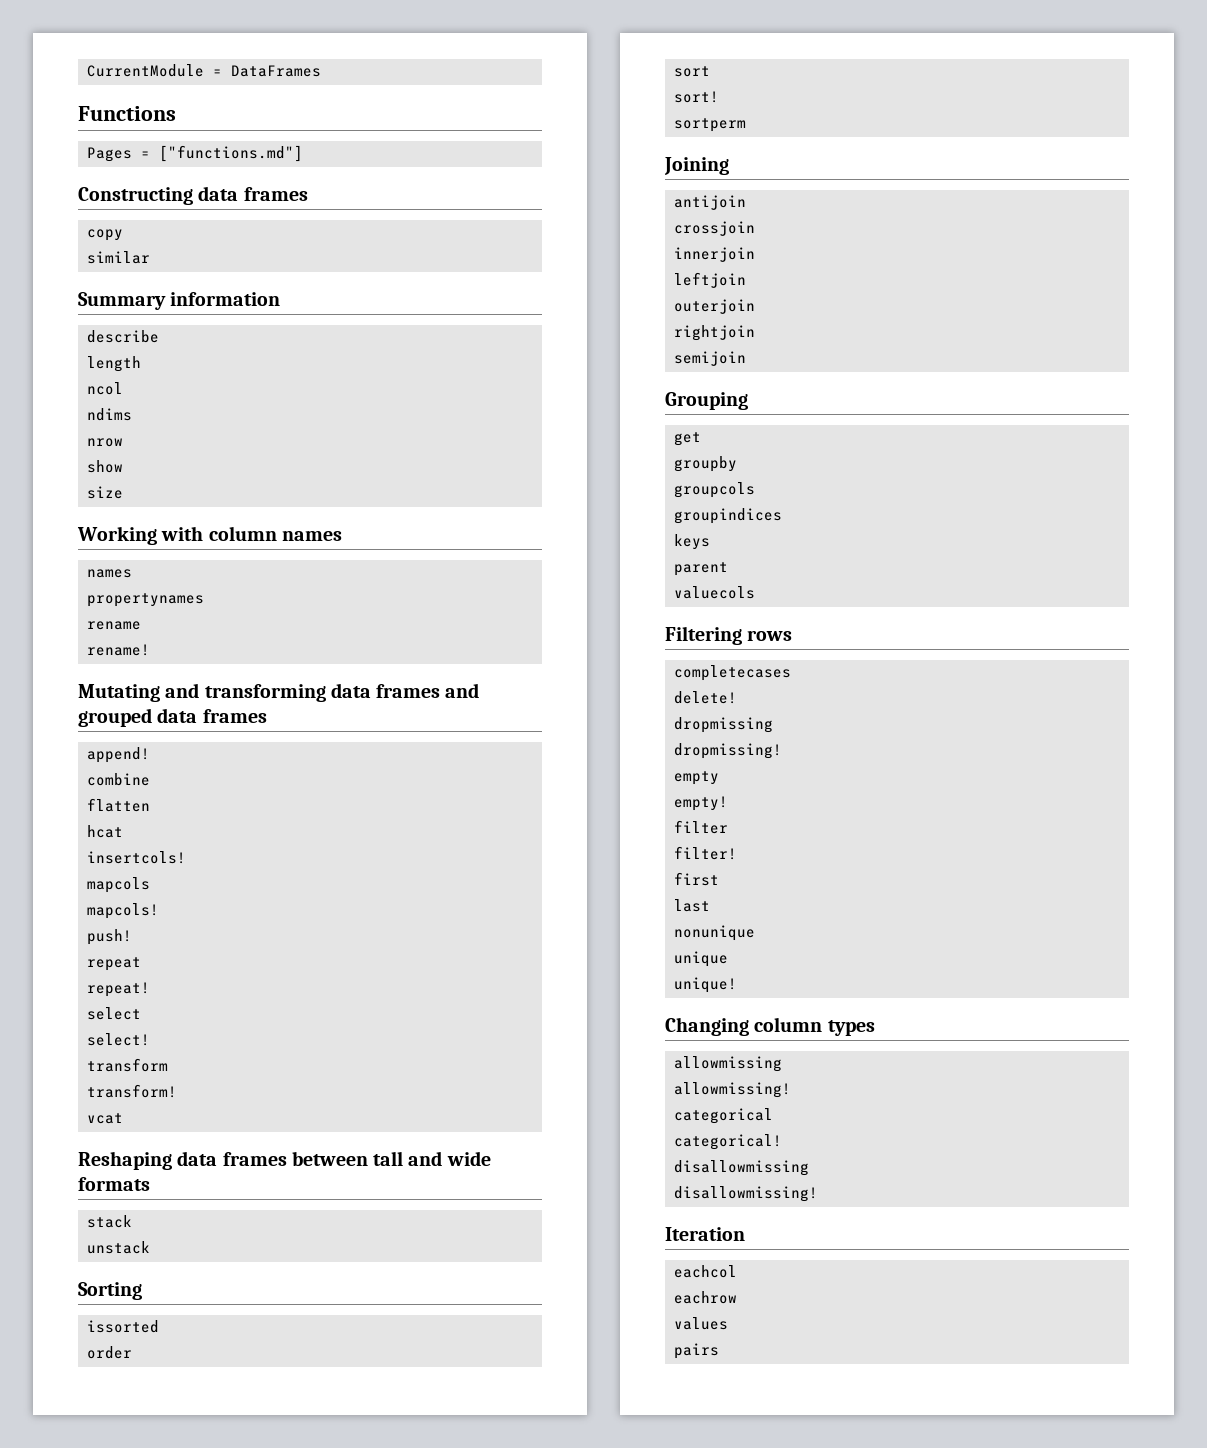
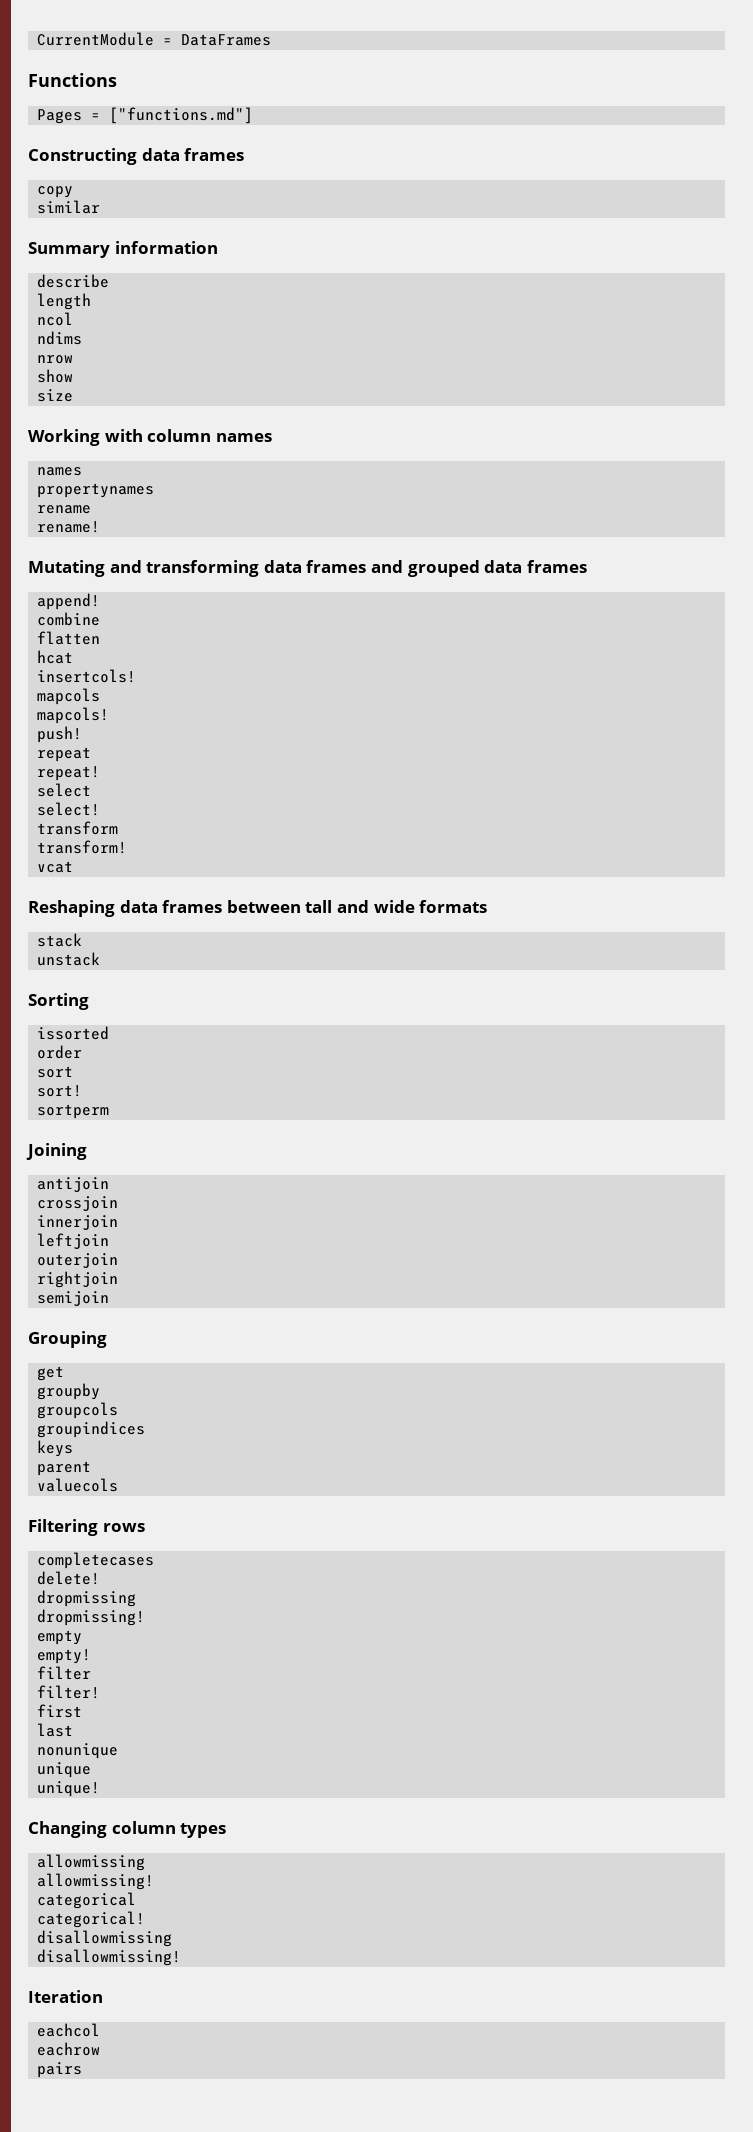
- values

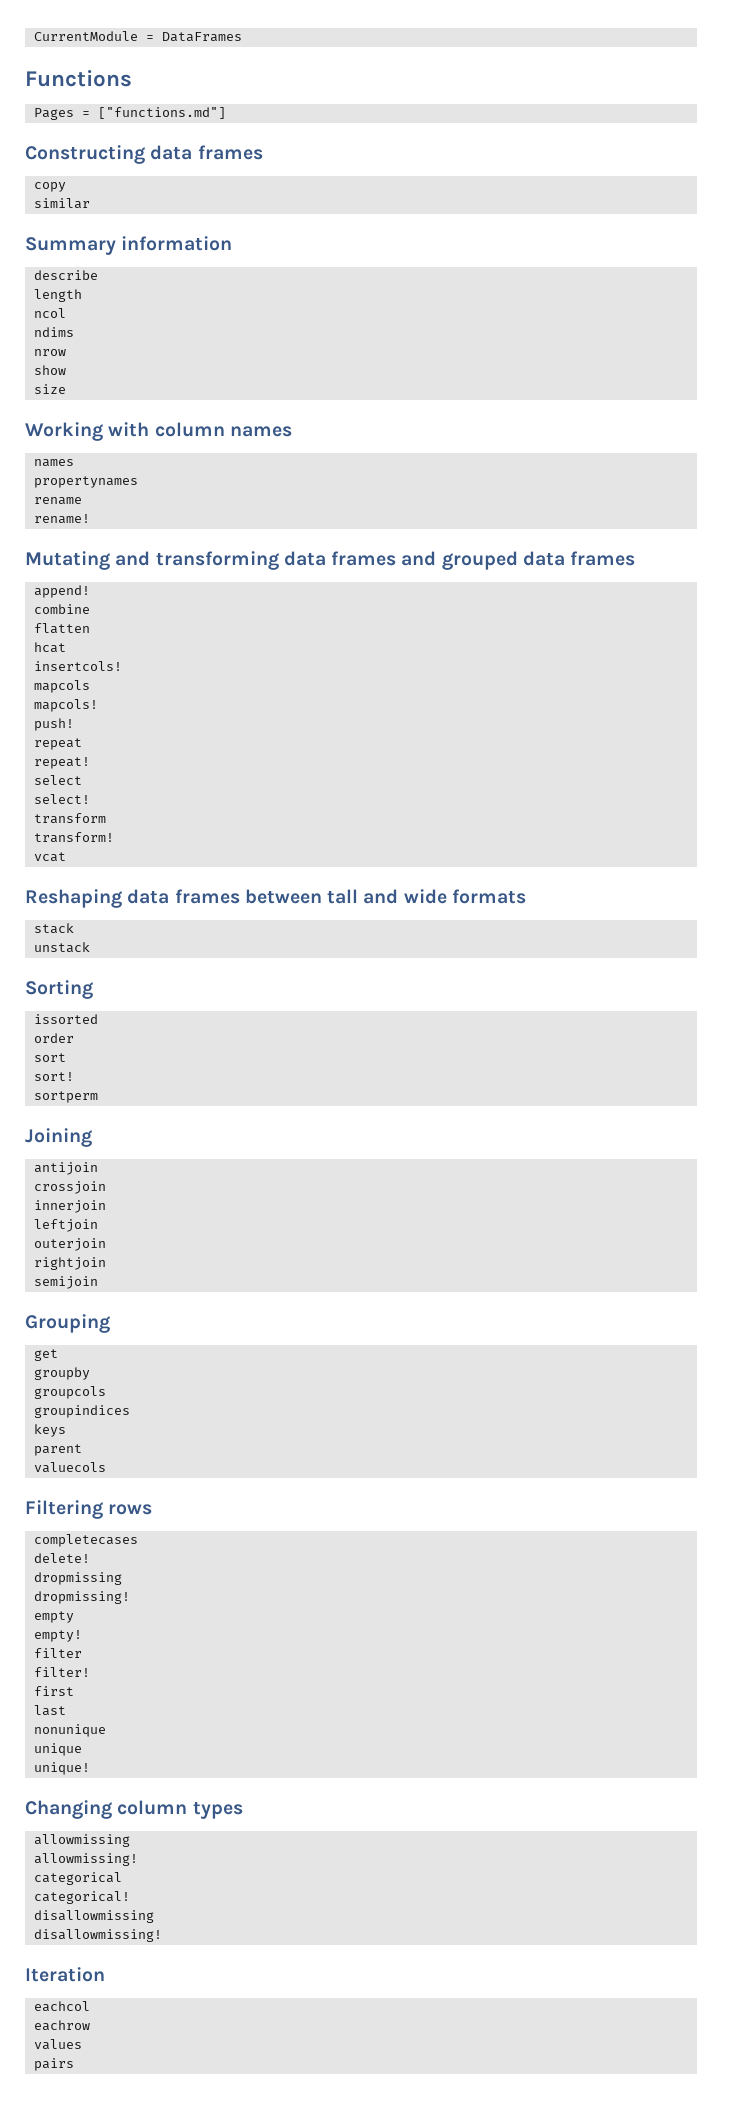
+ values

